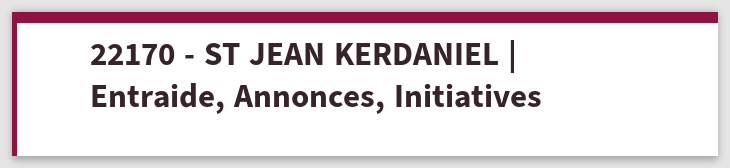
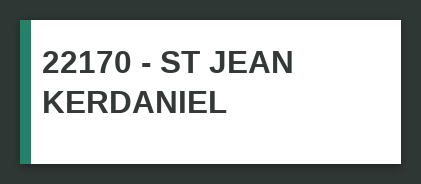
- 22170 - ST JEAN KERDANIEL | Entraide, Annonces, Initiatives
+ 22170 - ST JEAN KERDANIEL

